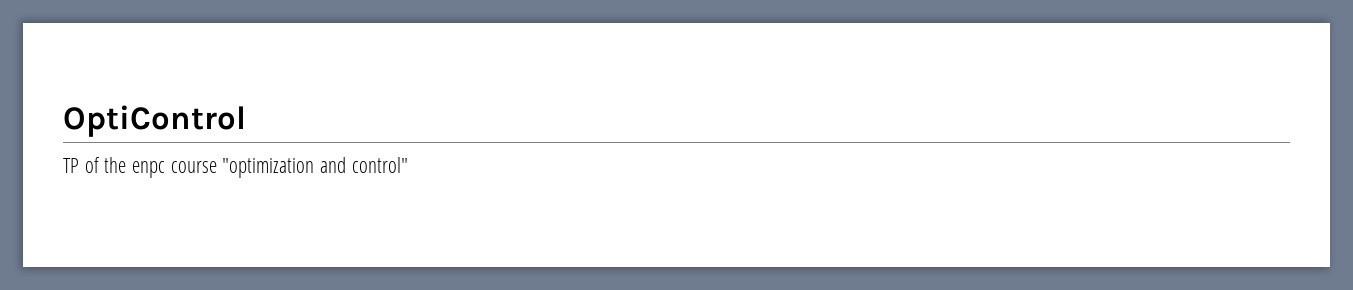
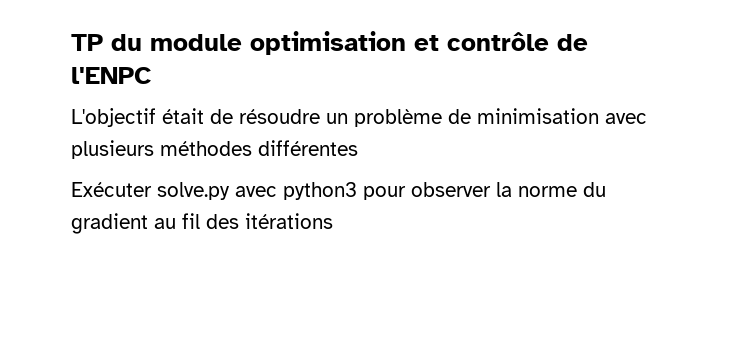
- OptiControl
- TP of the enpc course "optimization and control"
+ TP du module optimisation et contrôle de l'ENPC
+ L'objectif était de résoudre un problème de minimisation avec plusieurs méthodes différentes
+ Exécuter solve.py avec python3 pour observer la norme du gradient au fil des itérations

